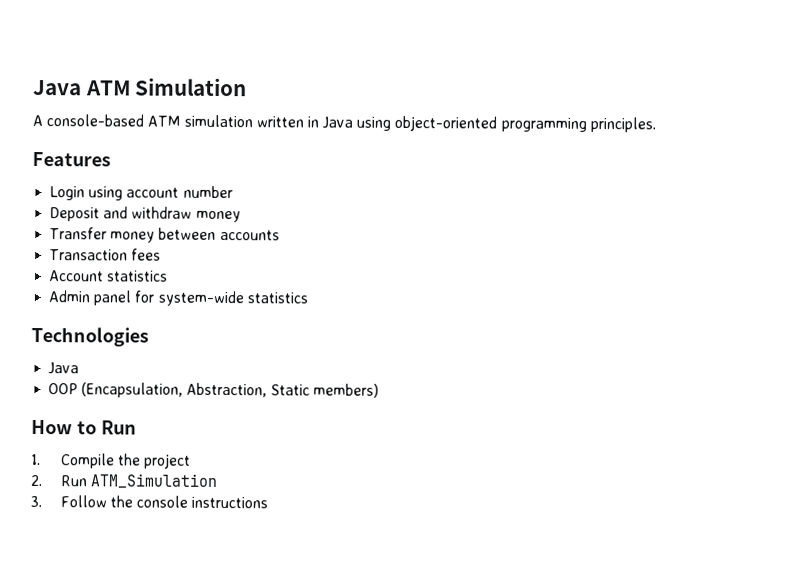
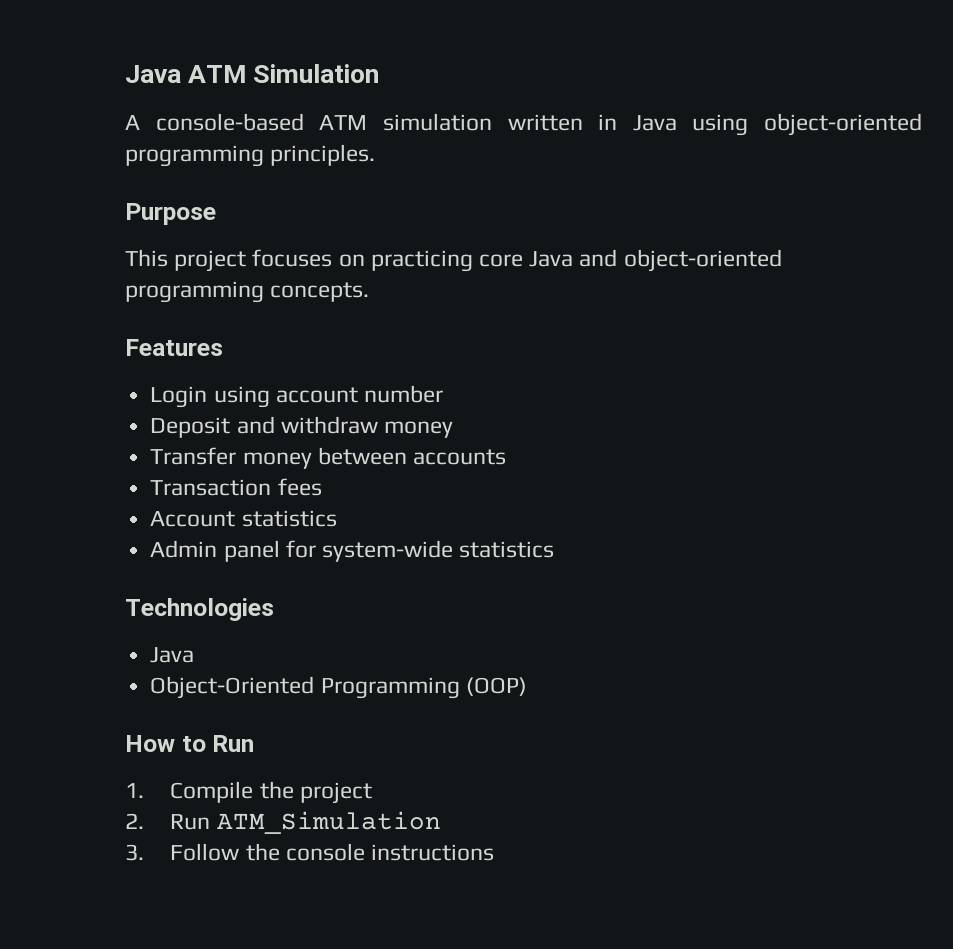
+ Purpose
+ This project focuses on practicing core Java and object-oriented programming concepts.
- OOP (Encapsulation, Abstraction, Static members)
+ Object-Oriented Programming (OOP)

